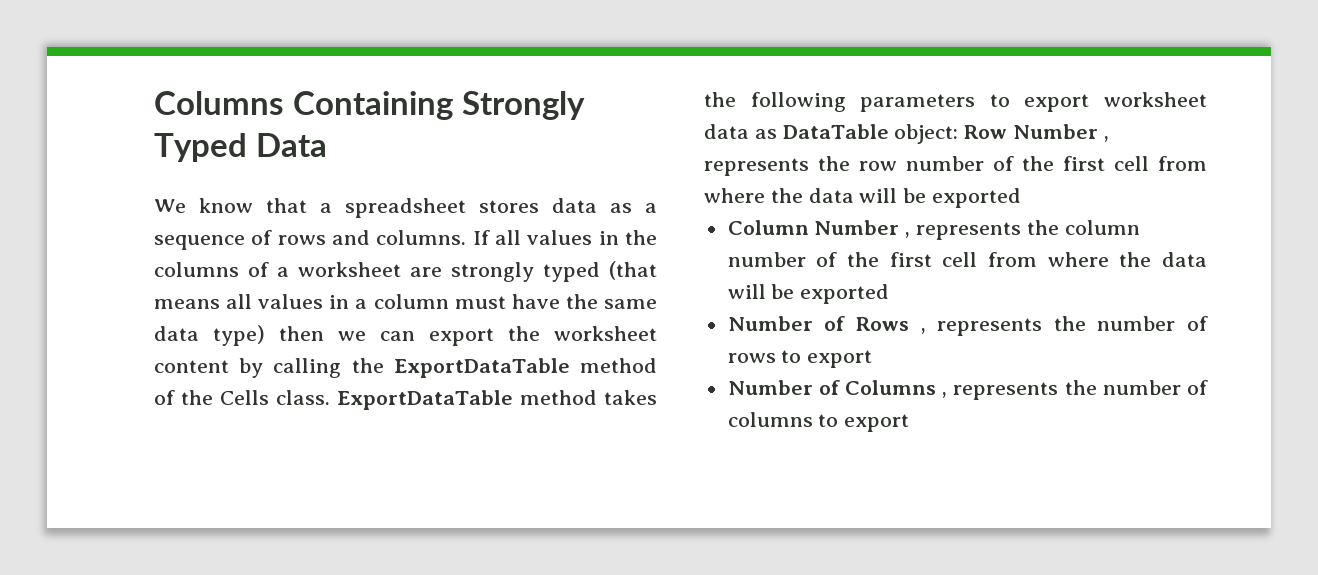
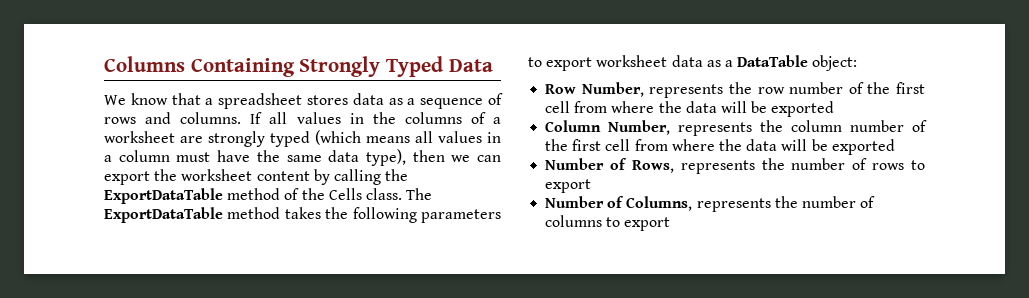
- If all values in the columns of a worksheet are strongly typed (that means all values in a column must have the same data type) then we can export the worksheet content by calling the ExportDataTable method of the Cells class.
+ If all values in the columns of a worksheet are strongly typed (which means all values in a column must have the same data type), then we can export the worksheet content by calling the ExportDataTable method of the Cells class.
- ExportDataTable method takes the following parameters to export worksheet data as DataTable object: Row Number , represents the row number of the first cell from where the data will be exported
+ The ExportDataTable method takes the following parameters to export worksheet data as a DataTable object:
+ Row Number, represents the row number of the first cell from where the data will be exported
- Column Number , represents the column number of the first cell from where the data will be exported
+ Column Number, represents the column number of the first cell from where the data will be exported
- Number of Rows , represents the number of rows to export
+ Number of Rows, represents the number of rows to export
- Number of Columns , represents the number of columns to export
+ Number of Columns, represents the number of columns to export

